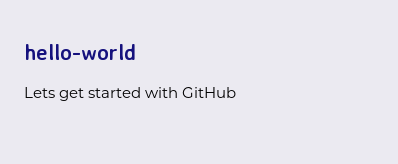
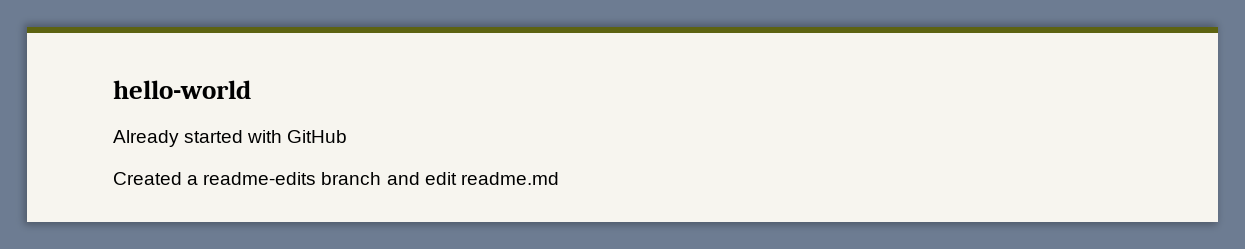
- Lets get started with GitHub
+ Already started with GitHub
+ Created a readme-edits branch and edit readme.md

